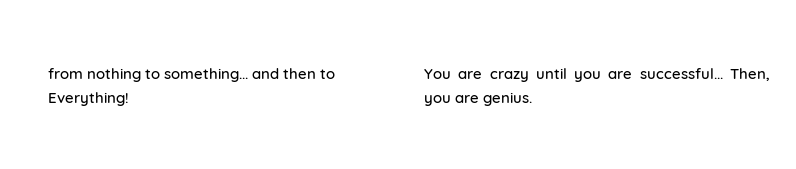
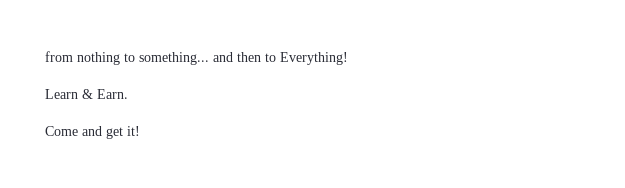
- You are crazy until you are successful... Then, you are genius.
+ Learn & Earn.
+ Come and get it!

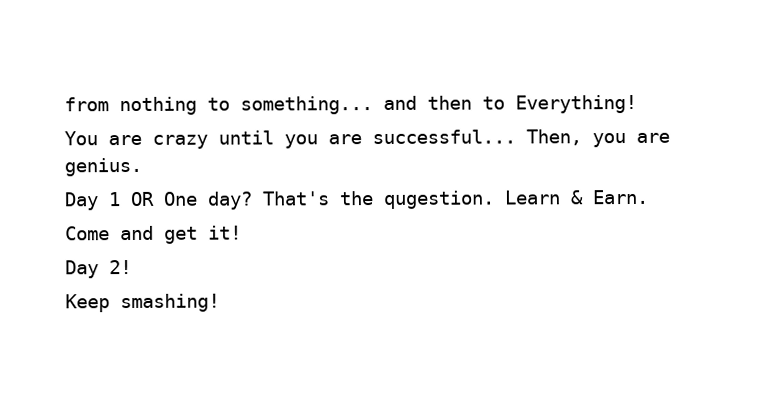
+ You are crazy until you are successful... Then, you are genius.
+ Day 1 OR One day? That's the qugestion.
+ Day 2!
+ Keep smashing!

